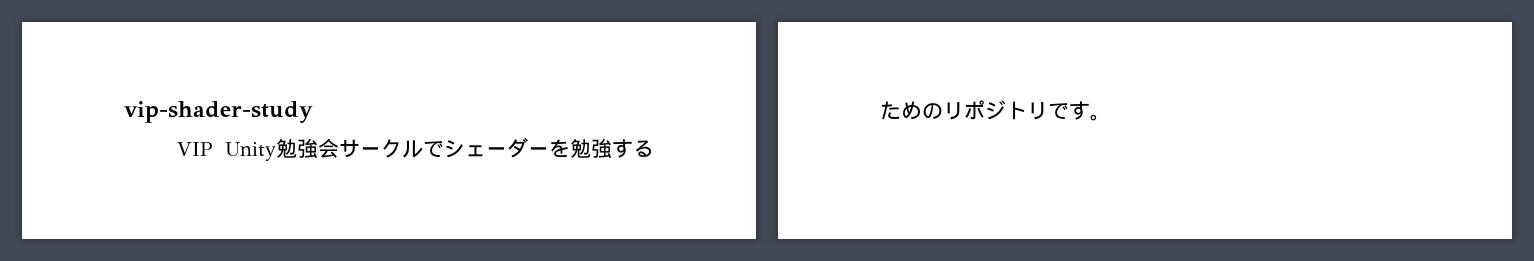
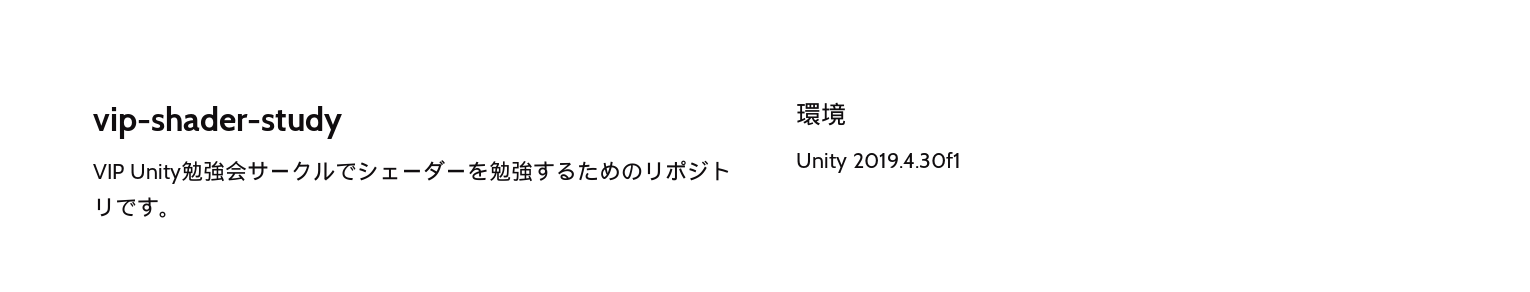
+ 環境
+ Unity 2019.4.30f1

